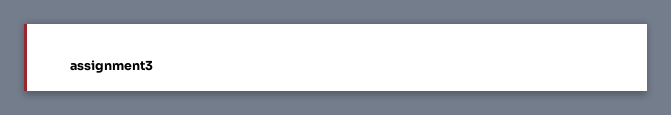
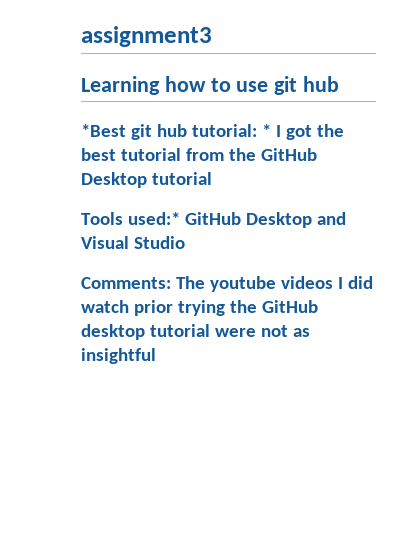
+ Learning how to use git hub
+ *Best git hub tutorial: * I got the best tutorial from the GitHub Desktop tutorial
+ Tools used:* GitHub Desktop and Visual Studio
+ Comments: The youtube videos I did watch prior trying the GitHub desktop tutorial were not as insightful

